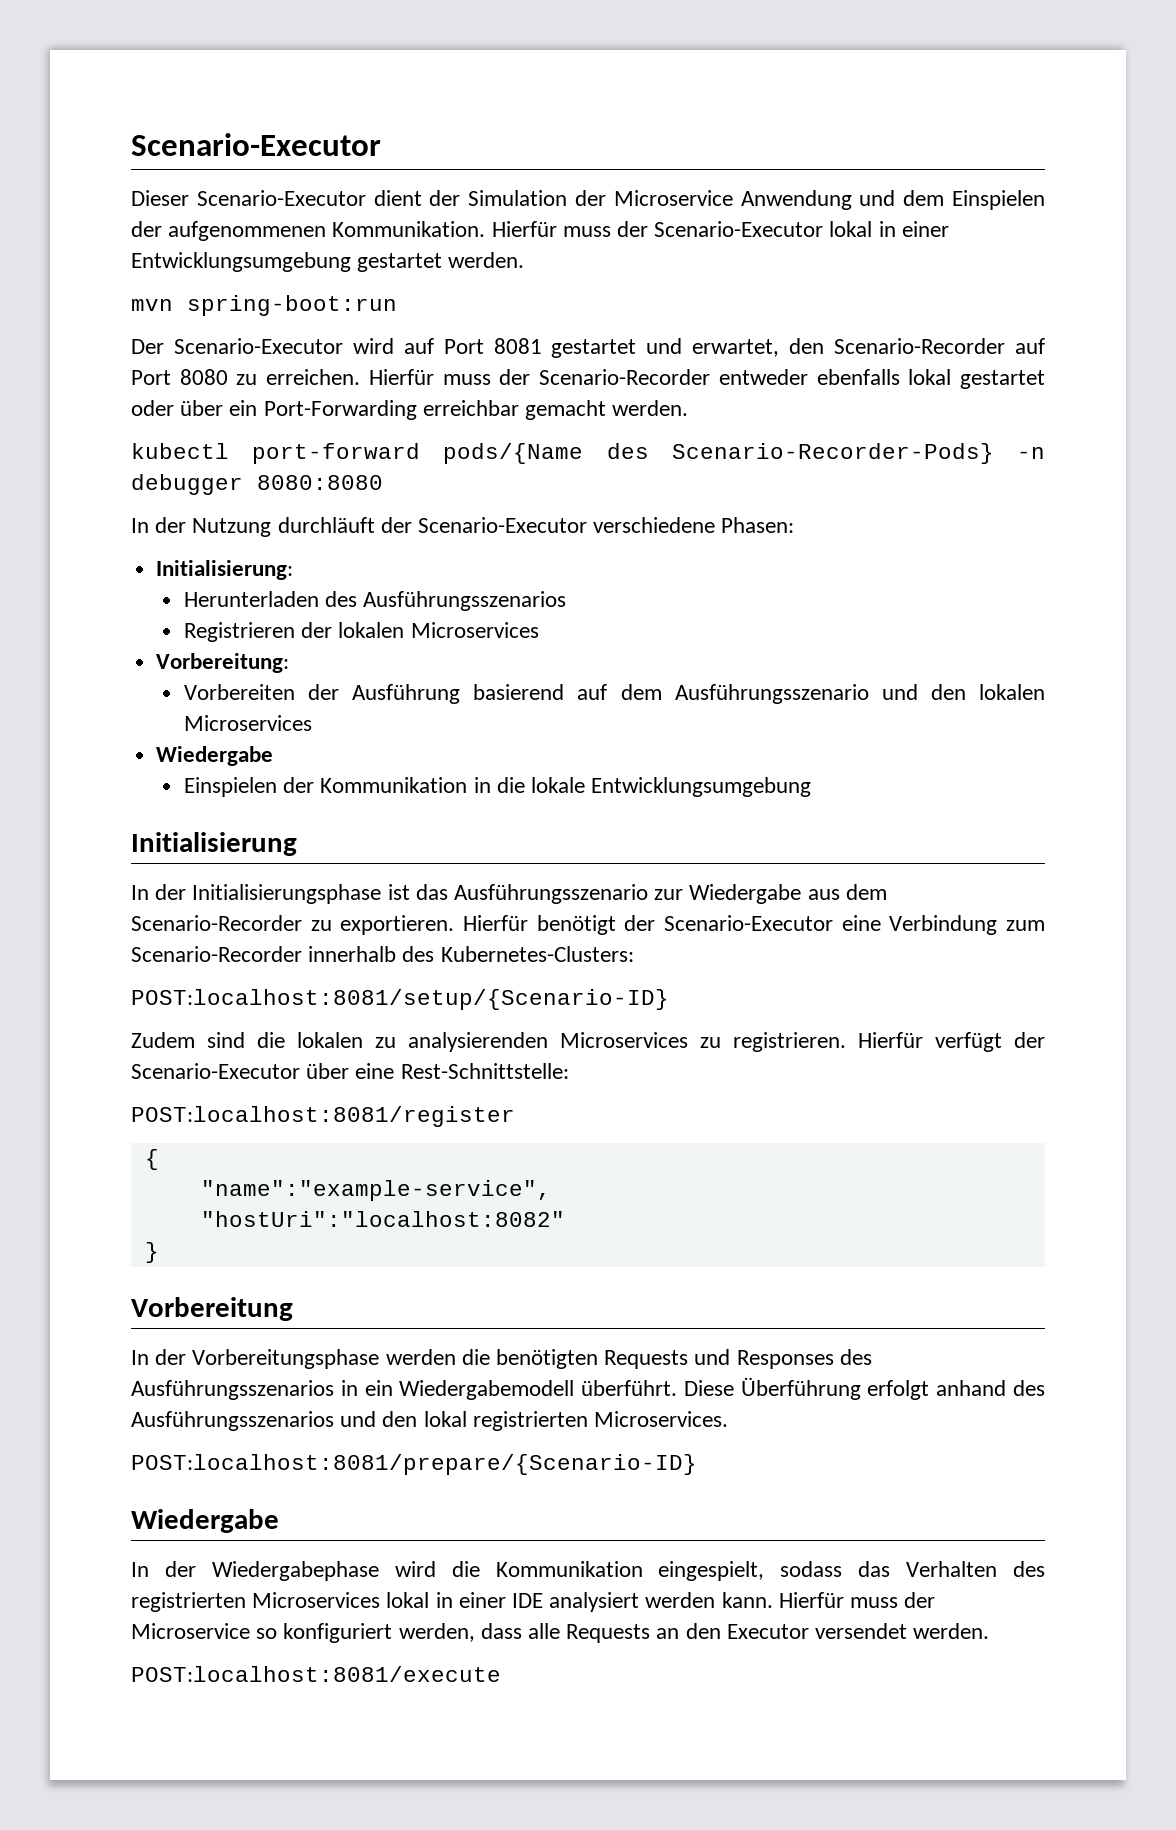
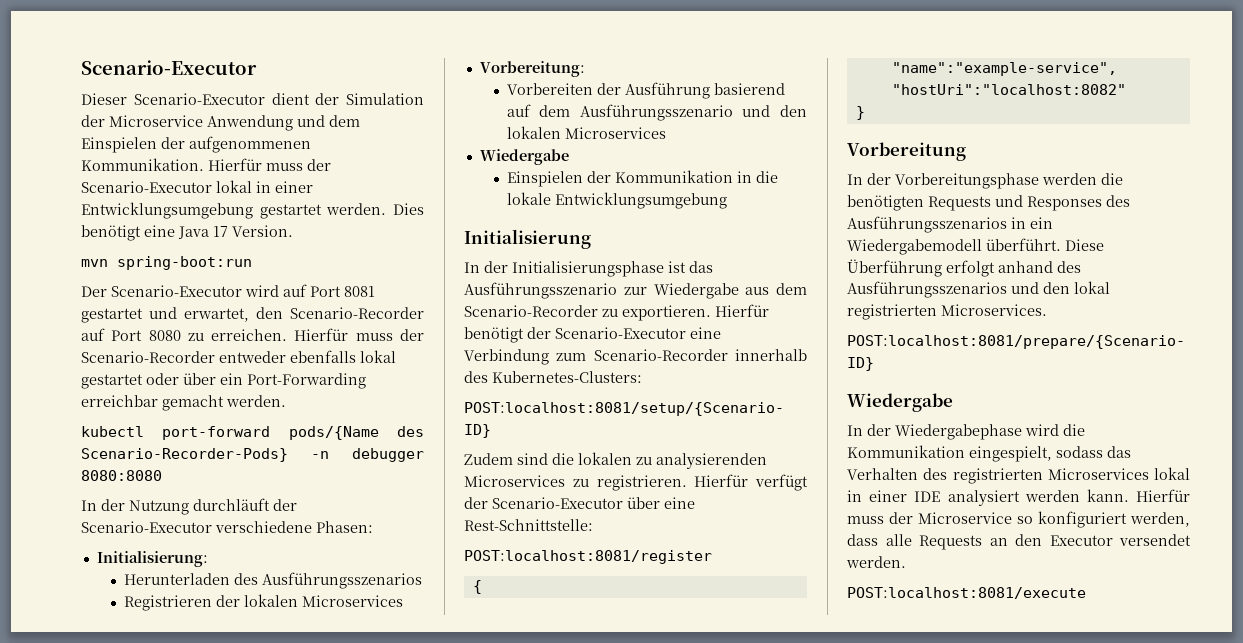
+ Dies benötigt eine Java 17 Version.

